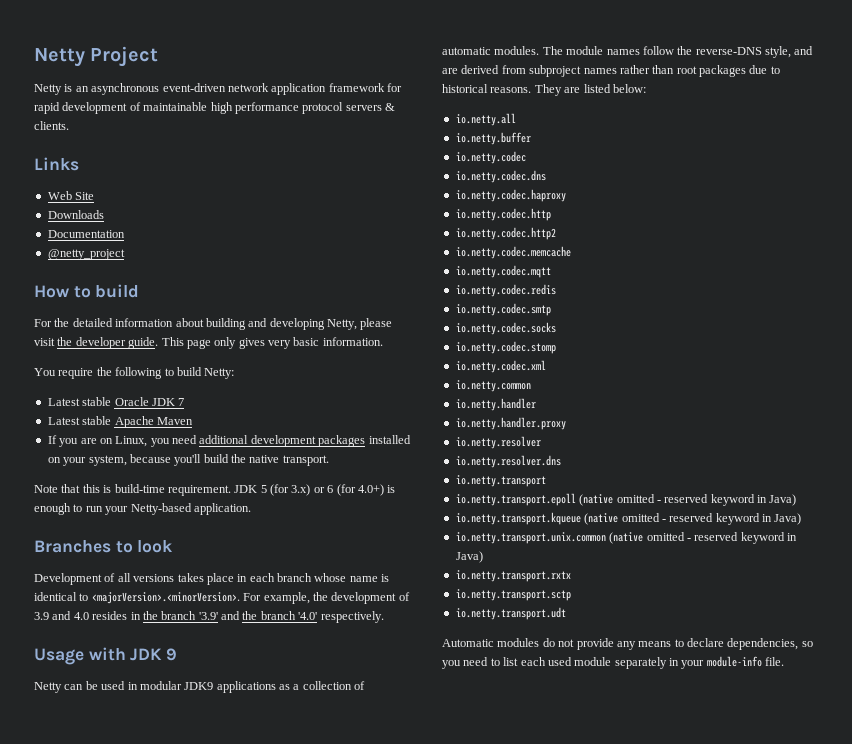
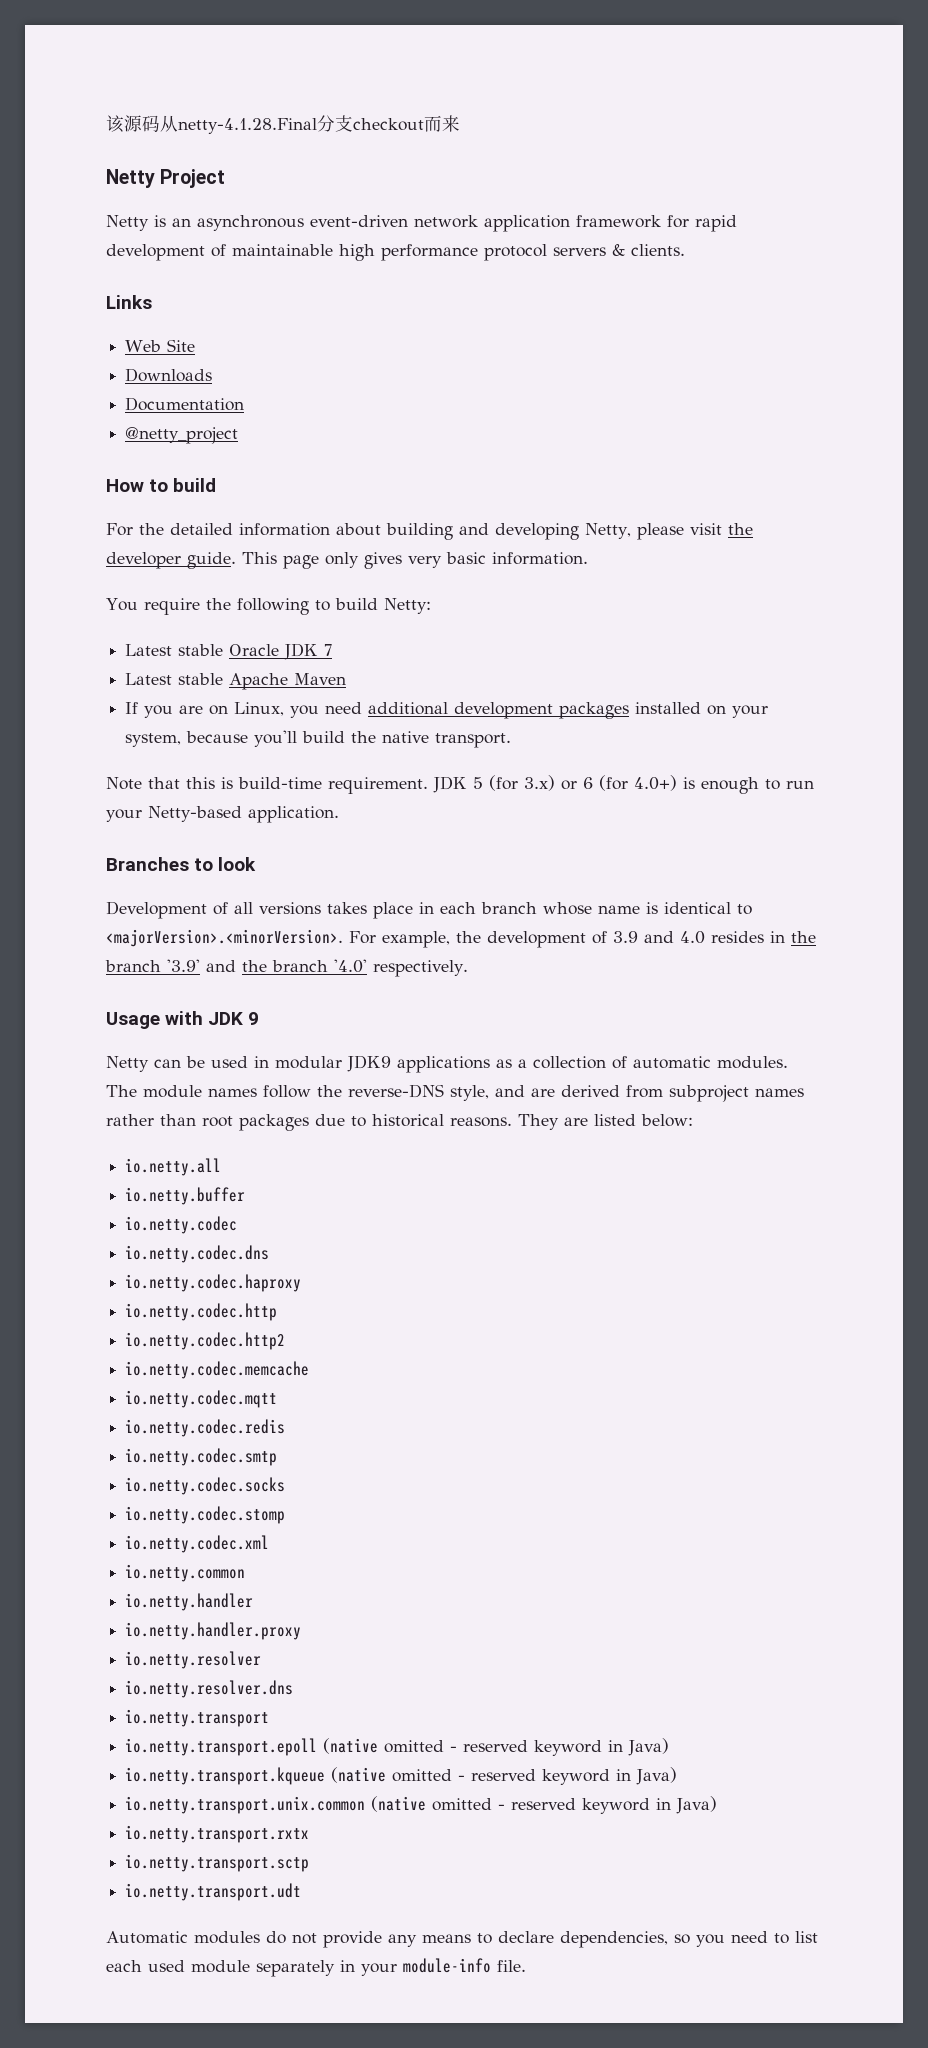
+ 该源码从netty-4.1.28.Final分支checkout而来

